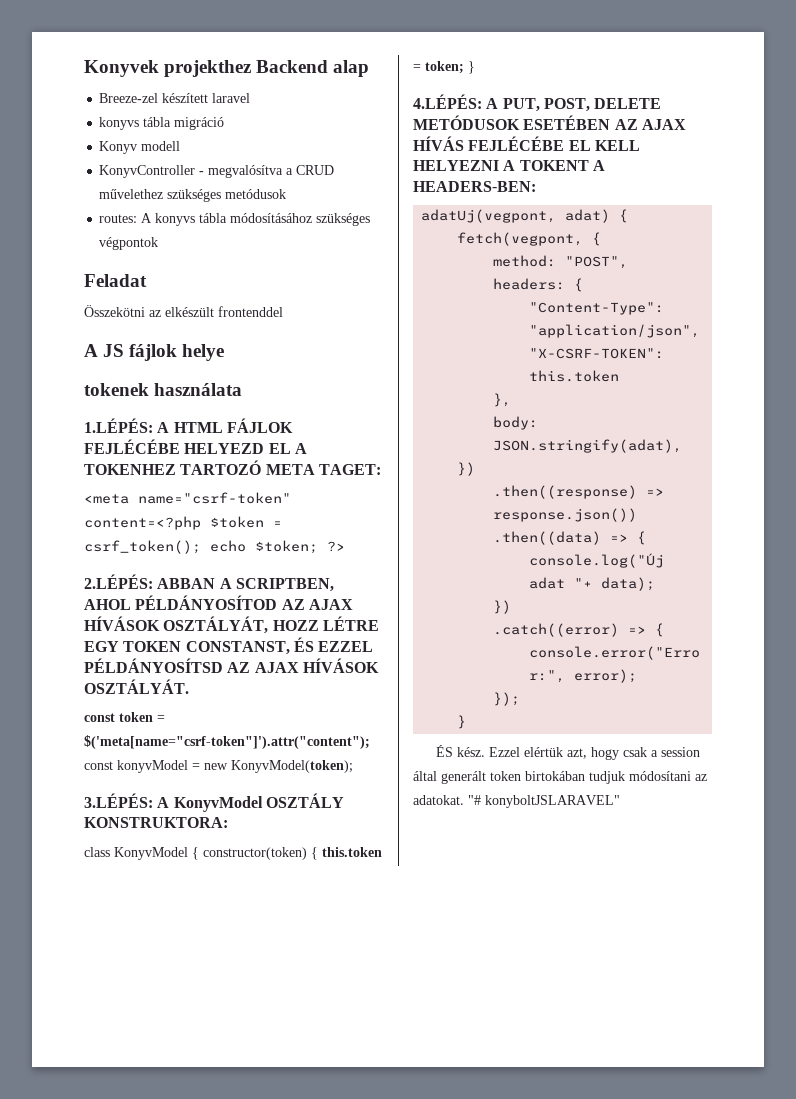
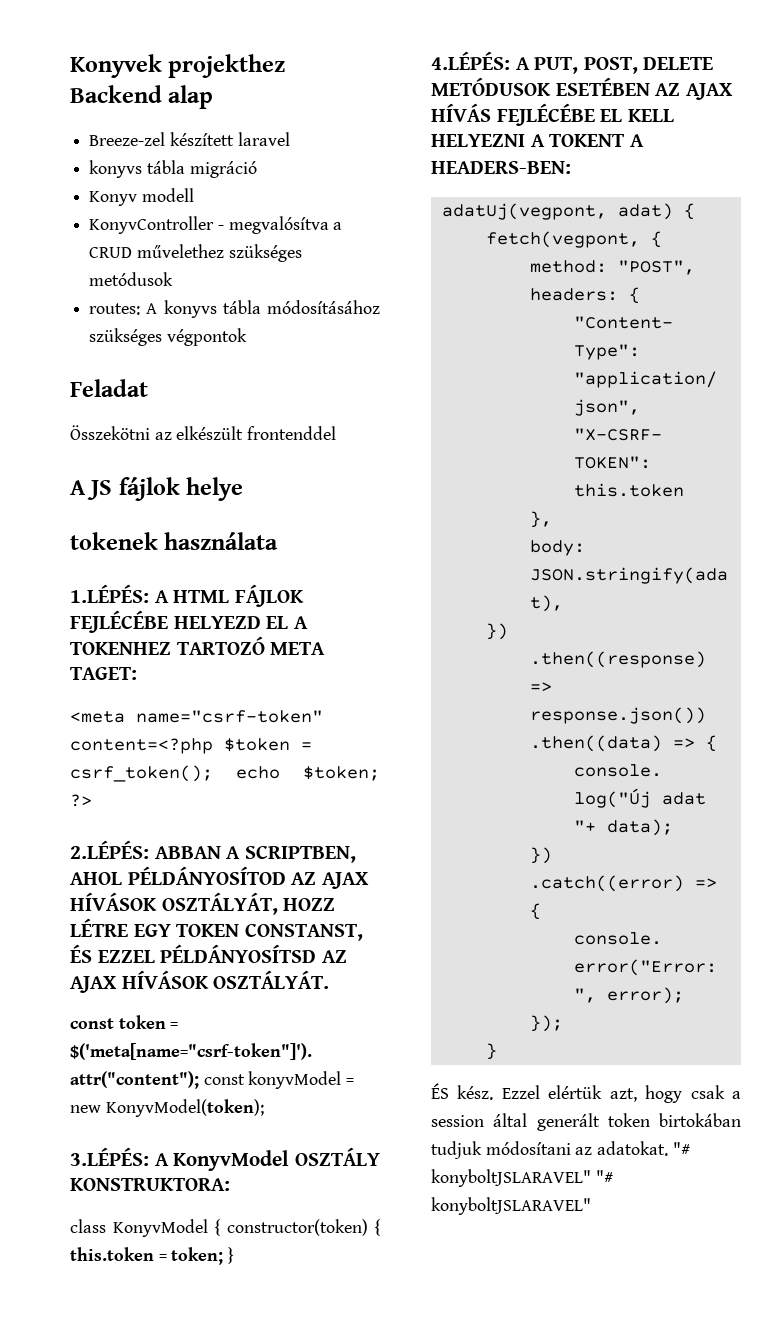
- "# konyboltJSLARAVEL"
+ "# konyboltJSLARAVEL" "# konyboltJSLARAVEL"

